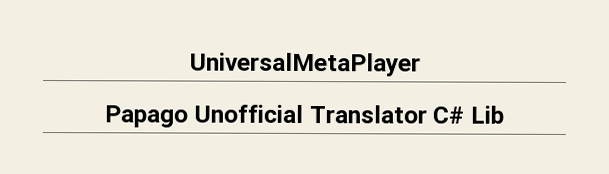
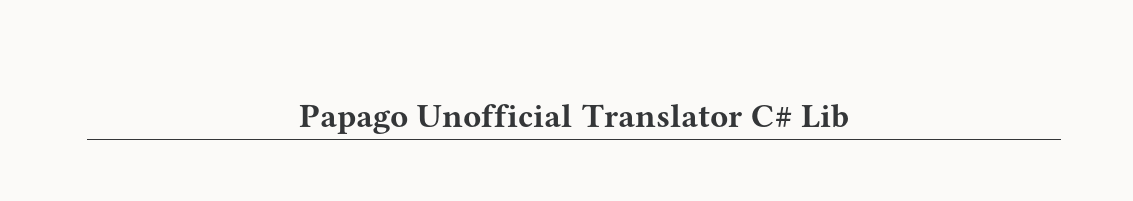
- UniversalMetaPlayer

